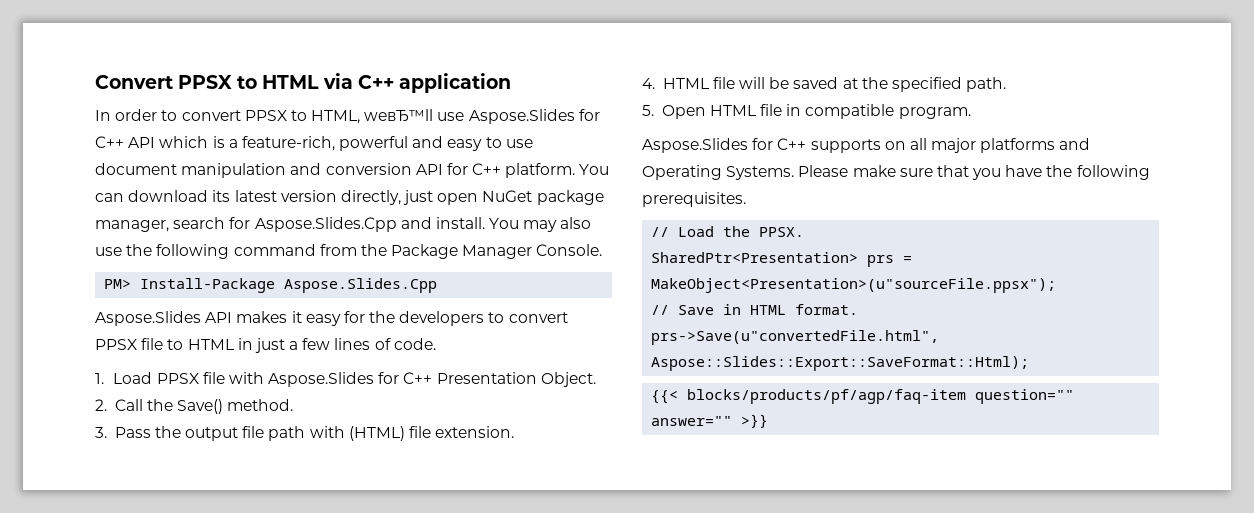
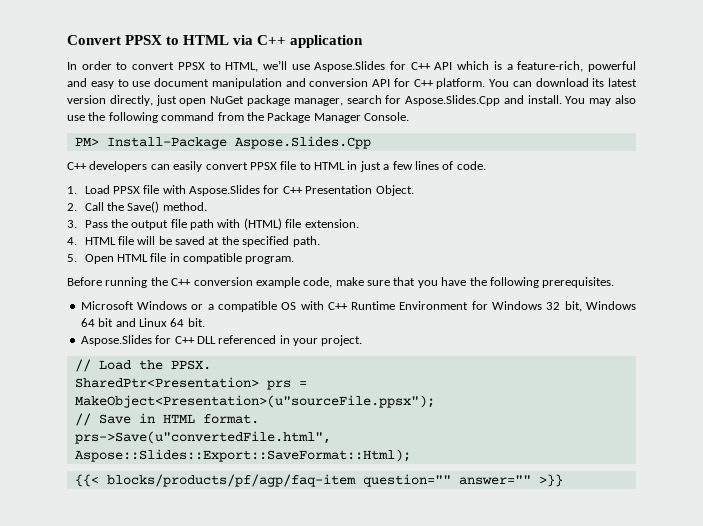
- In order to convert PPSX to HTML, weвЂ™ll use Aspose.Slides for C++ API which is a feature-rich, powerful and easy to use document manipulation and conversion API for C++ platform.
+ In order to convert PPSX to HTML, we’ll use Aspose.Slides for C++ API which is a feature-rich, powerful and easy to use document manipulation and conversion API for C++ platform.
- Aspose.Slides API makes it easy for the developers to convert PPSX file to HTML in just a few lines of code.
+ C++ developers can easily convert PPSX file to HTML in just a few lines of code.
- Aspose.Slides for C++ supports on all major platforms and Operating Systems. Please make sure that you have the following prerequisites.
+ Before running the C++ conversion example code, make sure that you have the following prerequisites.
+ Microsoft Windows or a compatible OS with C++ Runtime Environment for Windows 32 bit, Windows 64 bit and Linux 64 bit.
+ Aspose.Slides for C++ DLL referenced in your project.

